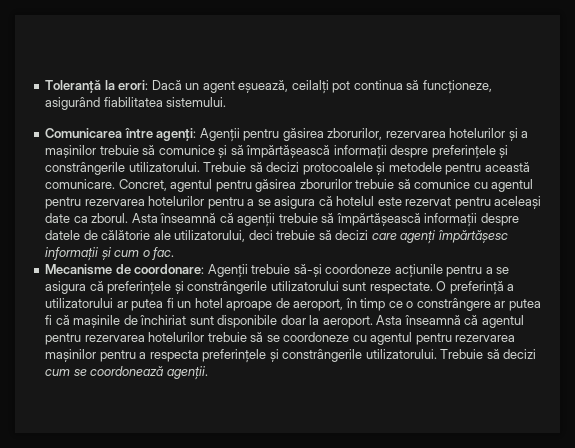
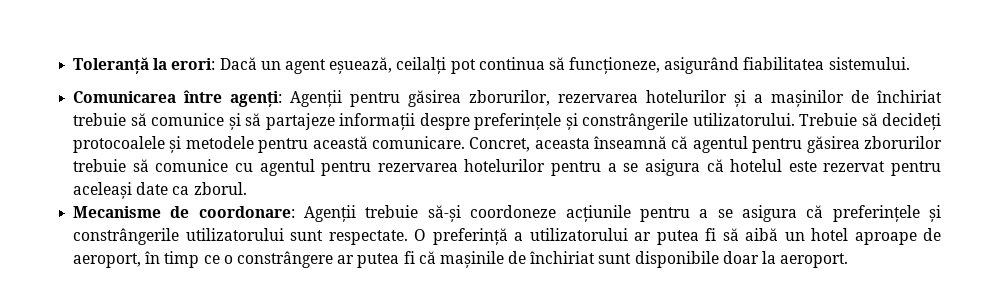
- Comunicarea între agenți: Agenții pentru găsirea zborurilor, rezervarea hotelurilor și a mașinilor trebuie să comunice și să împărtășească informații despre preferințele și constrângerile utilizatorului.
+ Comunicarea între agenți: Agenții pentru găsirea zborurilor, rezervarea hotelurilor și a mașinilor de închiriat trebuie să comunice și să partajeze informații despre preferințele și constrângerile utilizatorului.
- Trebuie să decizi protocoalele și metodele pentru această comunicare.
+ Trebuie să decideți protocoalele și metodele pentru această comunicare.
- Concret, agentul pentru găsirea zborurilor trebuie să comunice cu agentul pentru rezervarea hotelurilor pentru a se asigura că hotelul este rezervat pentru aceleași date ca zborul. Asta înseamnă că agenții trebuie să împărtășească informații despre datele de călătorie ale utilizatorului, deci trebuie să decizi care agenți împărtășesc informații și cum o fac.
+ Concret, aceasta înseamnă că agentul pentru găsirea zborurilor trebuie să comunice cu agentul pentru rezervarea hotelurilor pentru a se asigura că hotelul este rezervat pentru aceleași date ca zborul.
- O preferință a utilizatorului ar putea fi un hotel aproape de aeroport, în timp ce o constrângere ar putea fi că mașinile de închiriat sunt disponibile doar la aeroport. Asta înseamnă că agentul pentru rezervarea hotelurilor trebuie să se coordoneze cu agentul pentru rezervarea mașinilor pentru a respecta preferințele și constrângerile utilizatorului. Trebuie să decizi cum se coordonează agenții.
+ O preferință a utilizatorului ar putea fi să aibă un hotel aproape de aeroport, în timp ce o constrângere ar putea fi că mașinile de închiriat sunt disponibile doar la aeroport.

